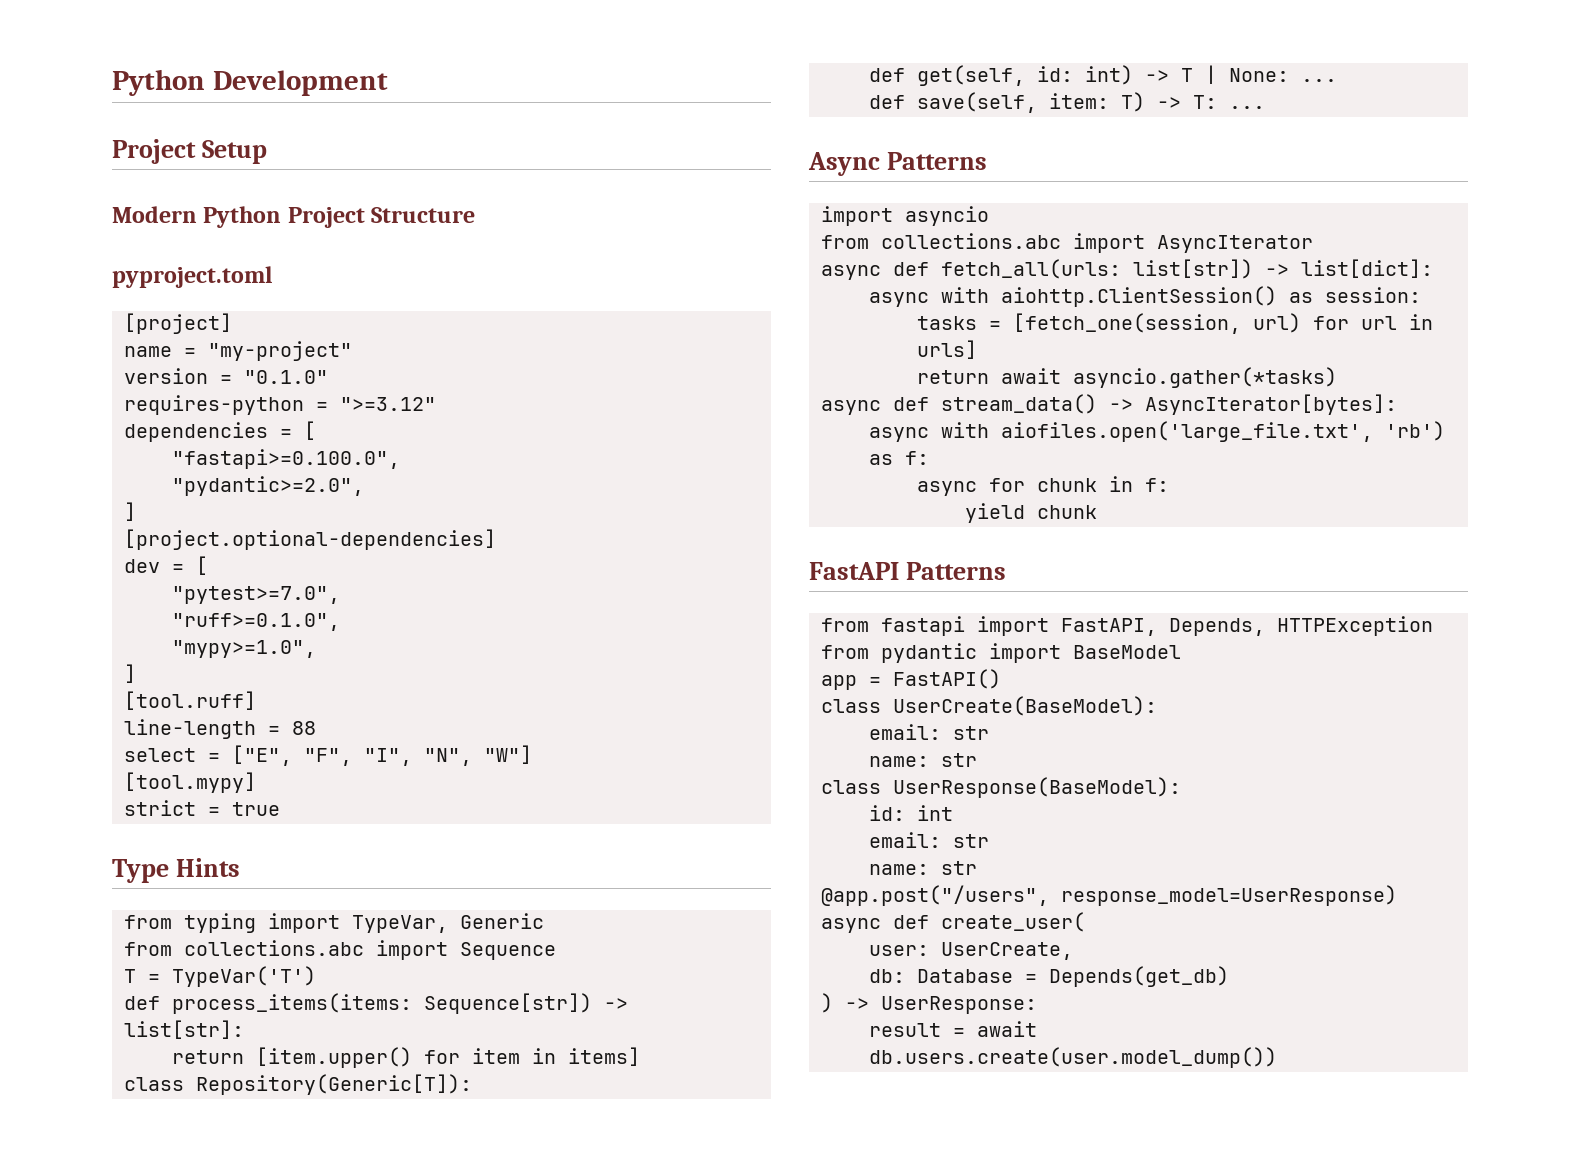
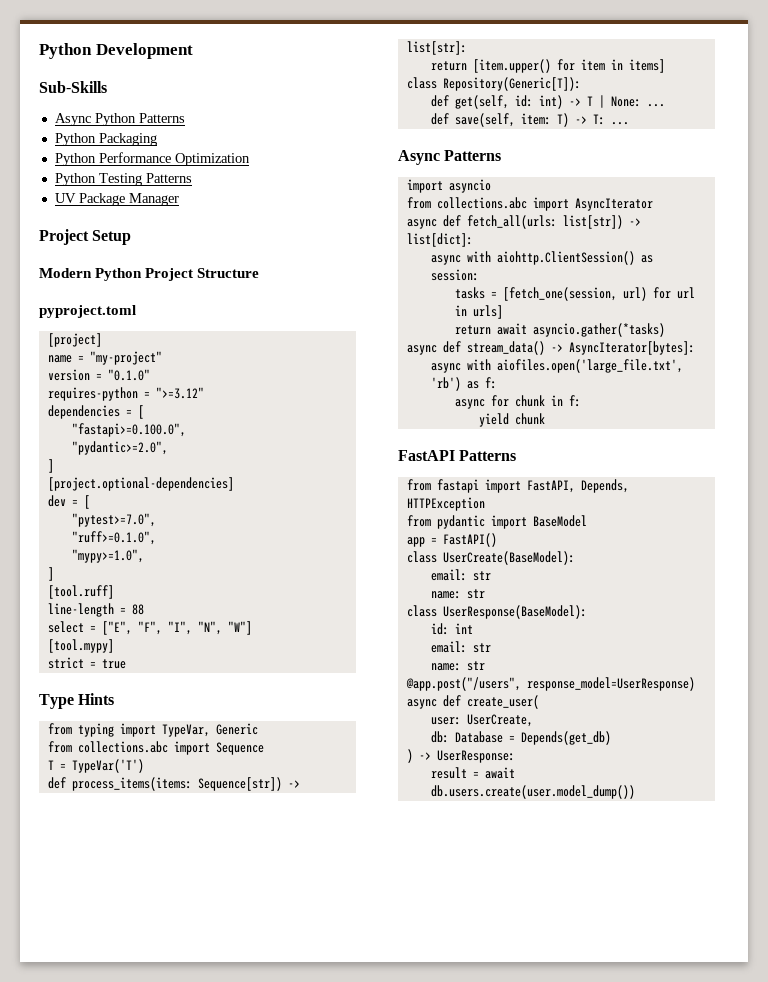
+ Sub-Skills
+ Async Python Patterns
+ Python Packaging
+ Python Performance Optimization
+ Python Testing Patterns
+ UV Package Manager

